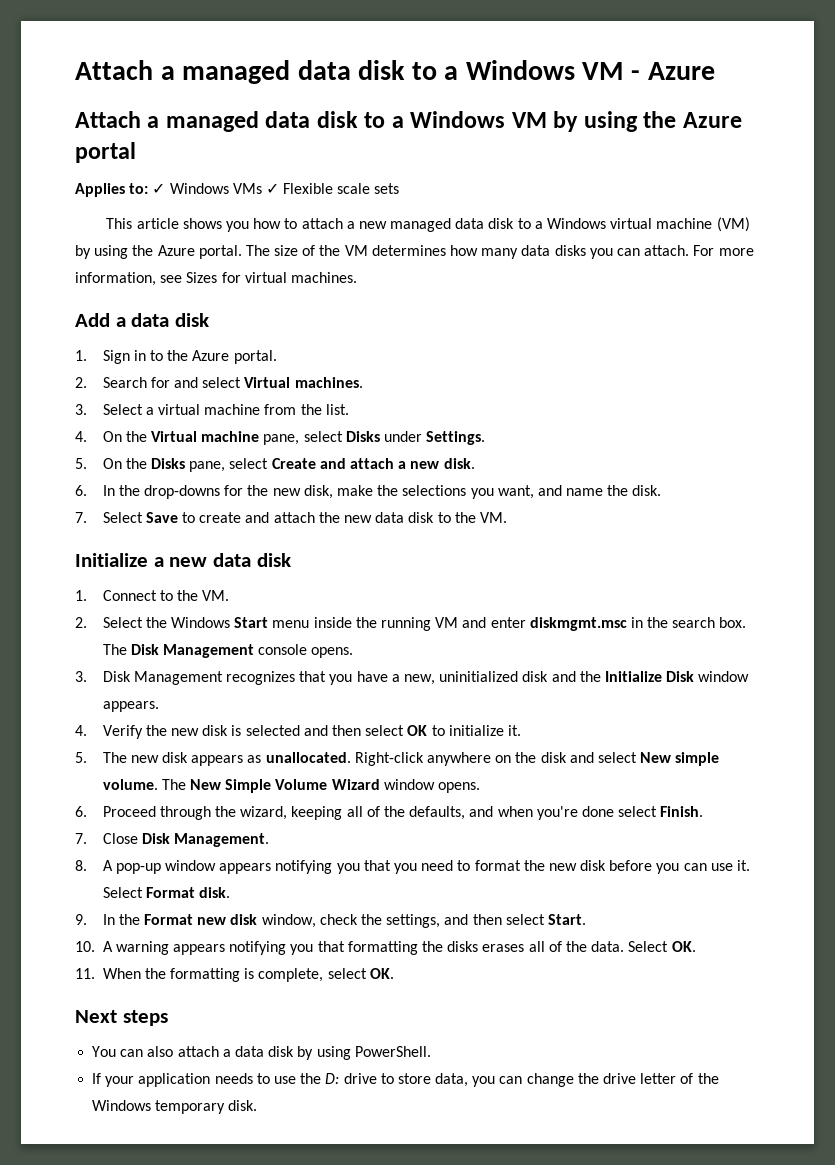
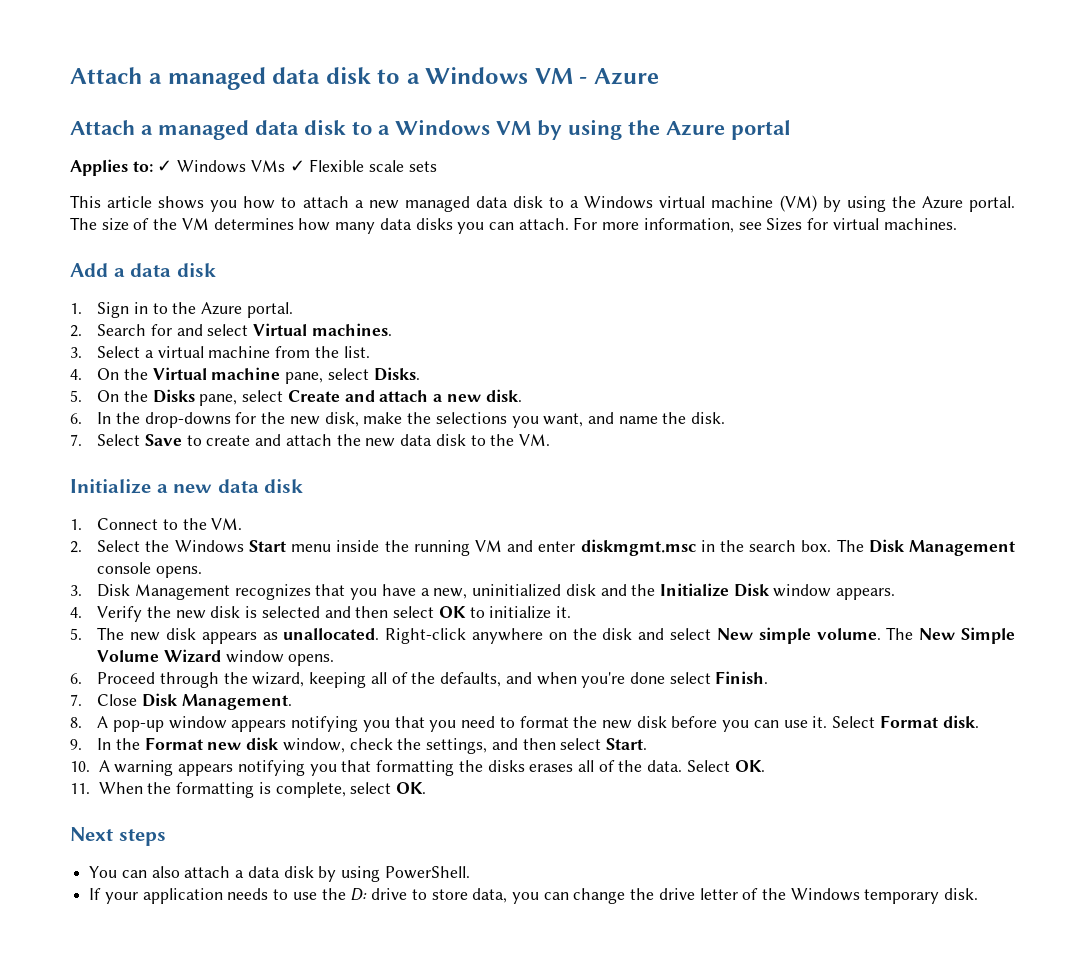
- 4. On the Virtual machine pane, select Disks under Settings.
+ 4. On the Virtual machine pane, select Disks.

